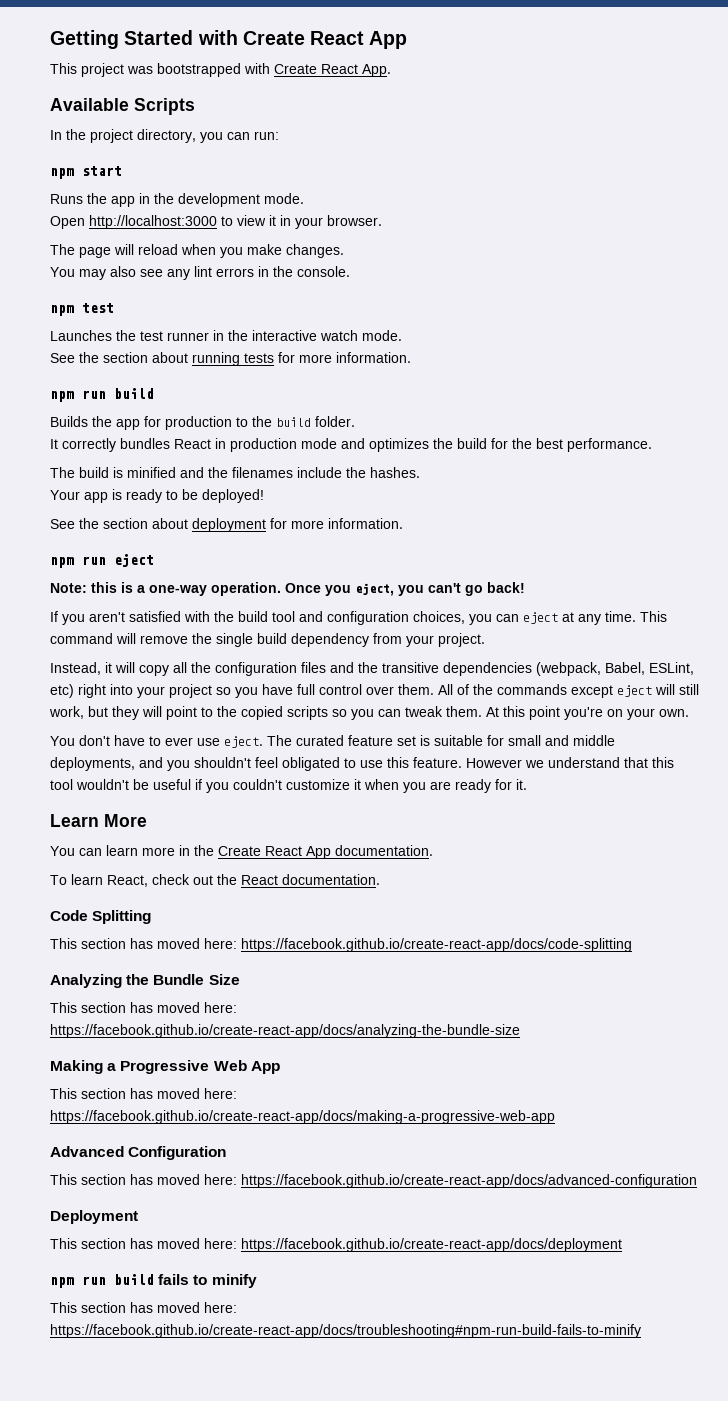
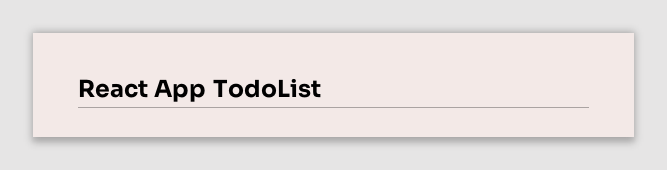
- Getting Started with Create React App
- This project was bootstrapped with Create React App.
- Available Scripts
- In the project directory, you can run:
- npm start
- Runs the app in the development mode.
- Open http://localhost:3000 to view it in your browser.
- The page will reload when you make changes.
- You may also see any lint errors in the console.
- npm test
- Launches the test runner in the interactive watch mode.
- See the section about running tests for more information.
- npm run build
- Builds the app for production to the build folder.
- It correctly bundles React in production mode and optimizes the build for the best performance.
- The build is minified and the filenames include the hashes.
- Your app is ready to be deployed!
- See the section about deployment for more information.
- npm run eject
- Note: this is a one-way operation. Once you eject, you can't go back!
- If you aren't satisfied with the build tool and configuration choices, you can eject at any time. This command will remove the single build dependency from your project.
- Instead, it will copy all the configuration files and the transitive dependencies (webpack, Babel, ESLint, etc) right into your project so you have full control over them. All of the commands except eject will still work, but they will point to the copied scripts so you can tweak them. At this point you're on your own.
- You don't have to ever use eject. The curated feature set is suitable for small and middle deployments, and you shouldn't feel obligated to use this feature. However we understand that this tool wouldn't be useful if you couldn't customize it when you are ready for it.
- Learn More
- You can learn more in the Create React App documentation.
- To learn React, check out the React documentation.
- Code Splitting
- This section has moved here: https://facebook.github.io/create-react-app/docs/code-splitting
- Analyzing the Bundle Size
- This section has moved here: https://facebook.github.io/create-react-app/docs/analyzing-the-bundle-size
- Making a Progressive Web App
- This section has moved here: https://facebook.github.io/create-react-app/docs/making-a-progressive-web-app
- Advanced Configuration
- This section has moved here: https://facebook.github.io/create-react-app/docs/advanced-configuration
- Deployment
- This section has moved here: https://facebook.github.io/create-react-app/docs/deployment
- npm run build fails to minify
- This section has moved here: https://facebook.github.io/create-react-app/docs/troubleshooting#npm-run-build-fails-to-minify
+ React App TodoList

